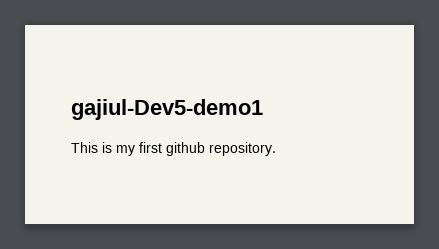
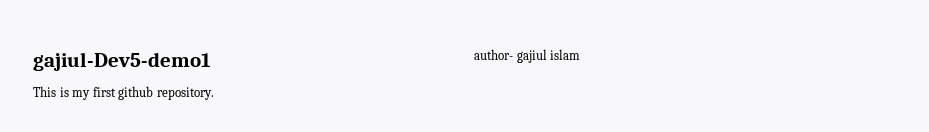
+ author- gajiul islam

